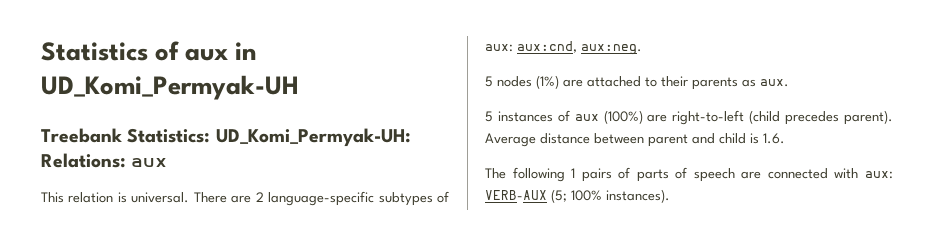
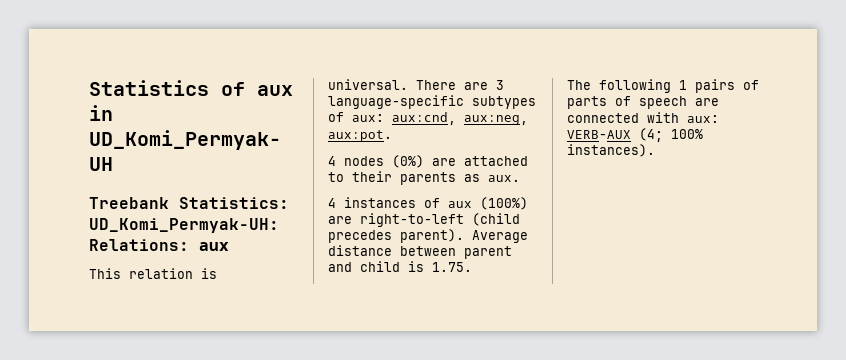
- There are 2 language-specific subtypes of aux: aux:cnd, aux:neg.
- 5 nodes (1%) are attached to their parents as aux.
+ There are 3 language-specific subtypes of aux: aux:cnd, aux:neg, aux:pot.
+ 4 nodes (0%) are attached to their parents as aux.
- 5 instances of aux (100%) are right-to-left (child precedes parent).
+ 4 instances of aux (100%) are right-to-left (child precedes parent).
- Average distance between parent and child is 1.6.
+ Average distance between parent and child is 1.75.
- The following 1 pairs of parts of speech are connected with aux: VERB-AUX (5; 100% instances).
+ The following 1 pairs of parts of speech are connected with aux: VERB-AUX (4; 100% instances).

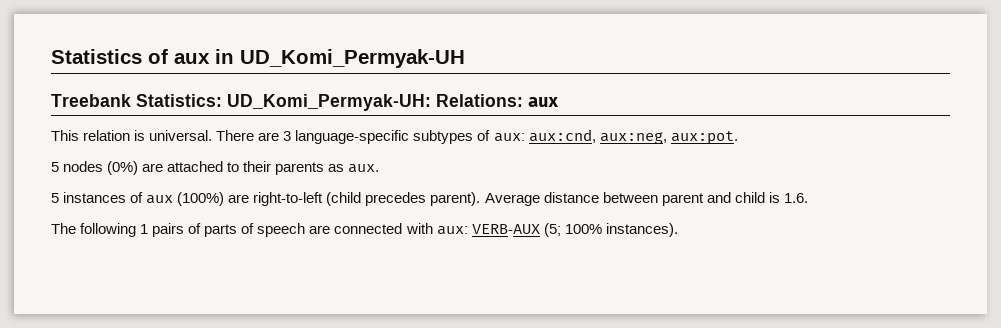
- 4 nodes (0%) are attached to their parents as aux.
+ 5 nodes (0%) are attached to their parents as aux.
- 4 instances of aux (100%) are right-to-left (child precedes parent).
+ 5 instances of aux (100%) are right-to-left (child precedes parent).
- Average distance between parent and child is 1.75.
+ Average distance between parent and child is 1.6.
- The following 1 pairs of parts of speech are connected with aux: VERB-AUX (4; 100% instances).
+ The following 1 pairs of parts of speech are connected with aux: VERB-AUX (5; 100% instances).

